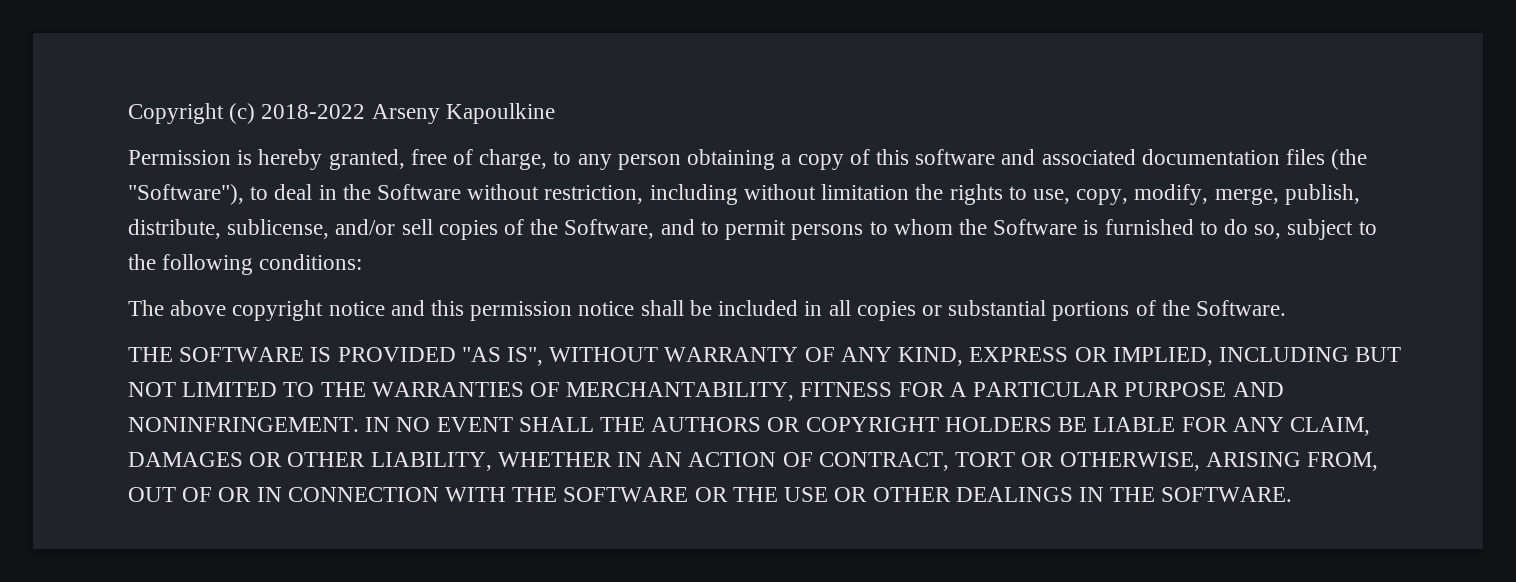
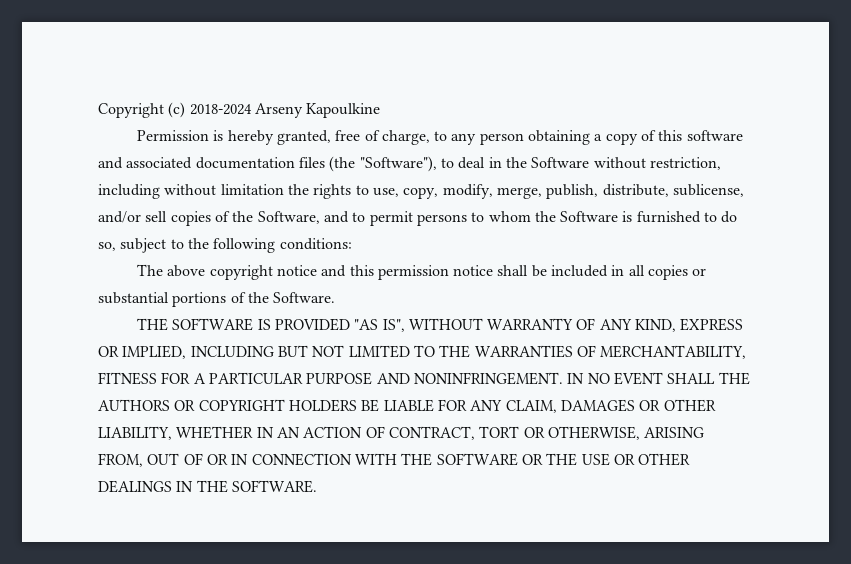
- Copyright (c) 2018-2022 Arseny Kapoulkine
+ Copyright (c) 2018-2024 Arseny Kapoulkine

